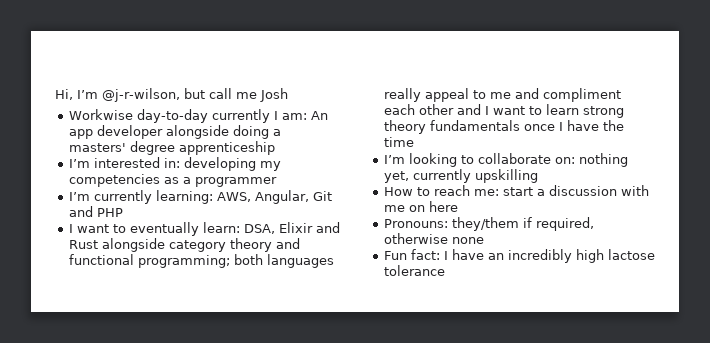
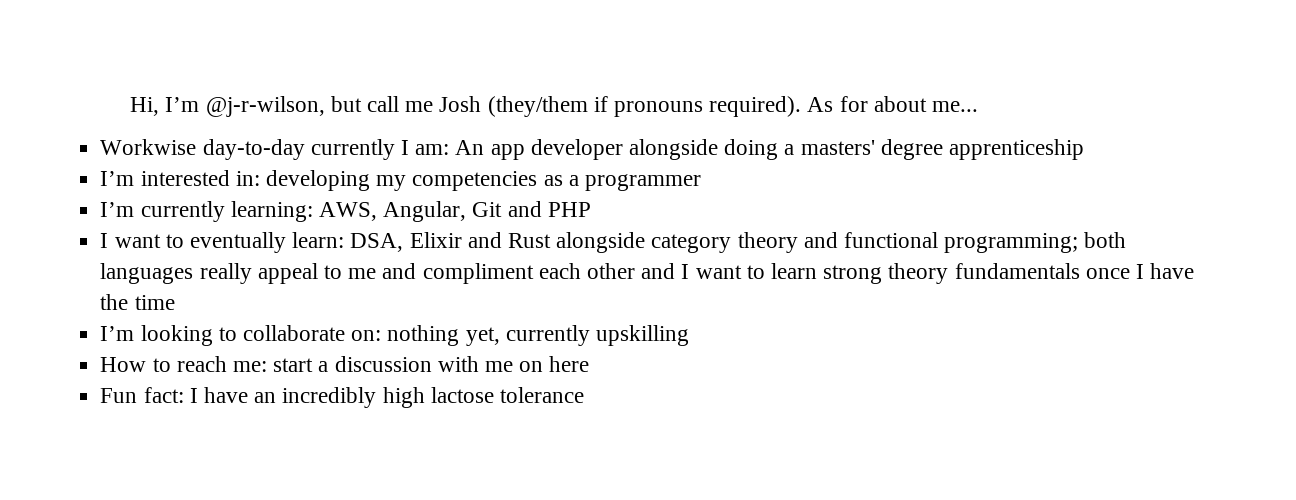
- Hi, I’m @j-r-wilson, but call me Josh
+ Hi, I’m @j-r-wilson, but call me Josh (they/them if pronouns required). As for about me...
- Pronouns: they/them if required, otherwise none

